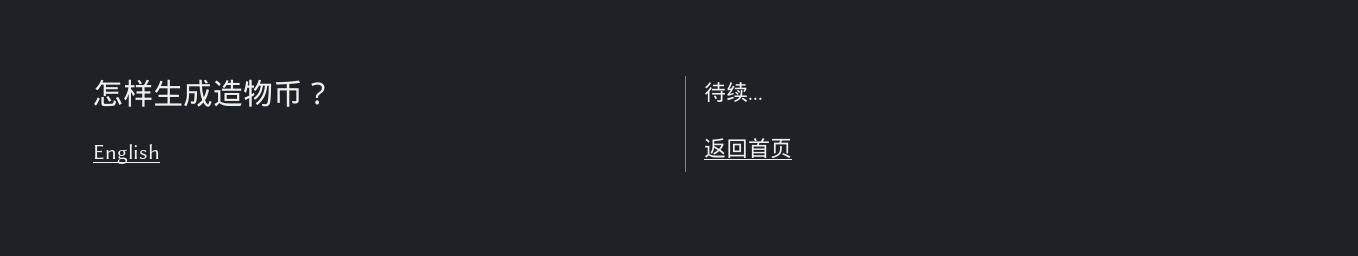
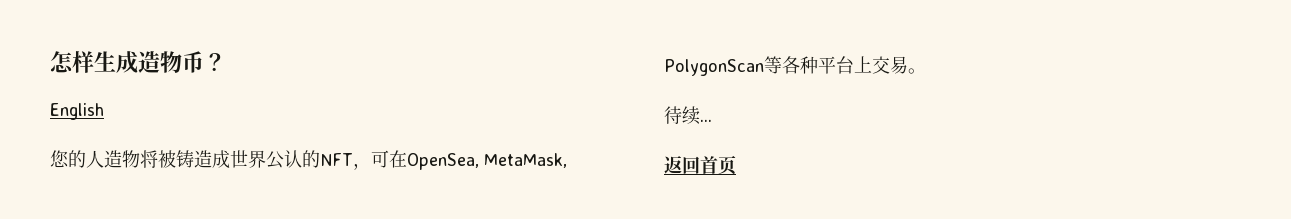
+ 您的人造物将被铸造成世界公认的NFT，可在OpenSea, MetaMask, PolygonScan等各种平台上交易。

